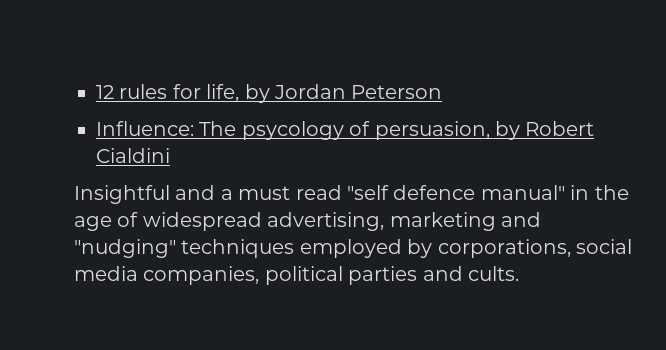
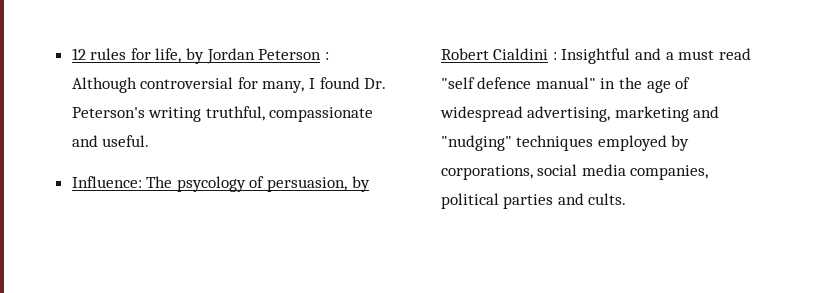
- 12 rules for life, by Jordan Peterson
+ 12 rules for life, by Jordan Peterson : Although controversial for many, I found Dr. Peterson's writing truthful, compassionate and useful.
- Influence: The psycology of persuasion, by Robert Cialdini
- Insightful and a must read "self defence manual" in the age of widespread advertising, marketing and "nudging" techniques employed by corporations, social media companies, political parties and cults.
+ Influence: The psycology of persuasion, by Robert Cialdini : Insightful and a must read "self defence manual" in the age of widespread advertising, marketing and "nudging" techniques employed by corporations, social media companies, political parties and cults.

